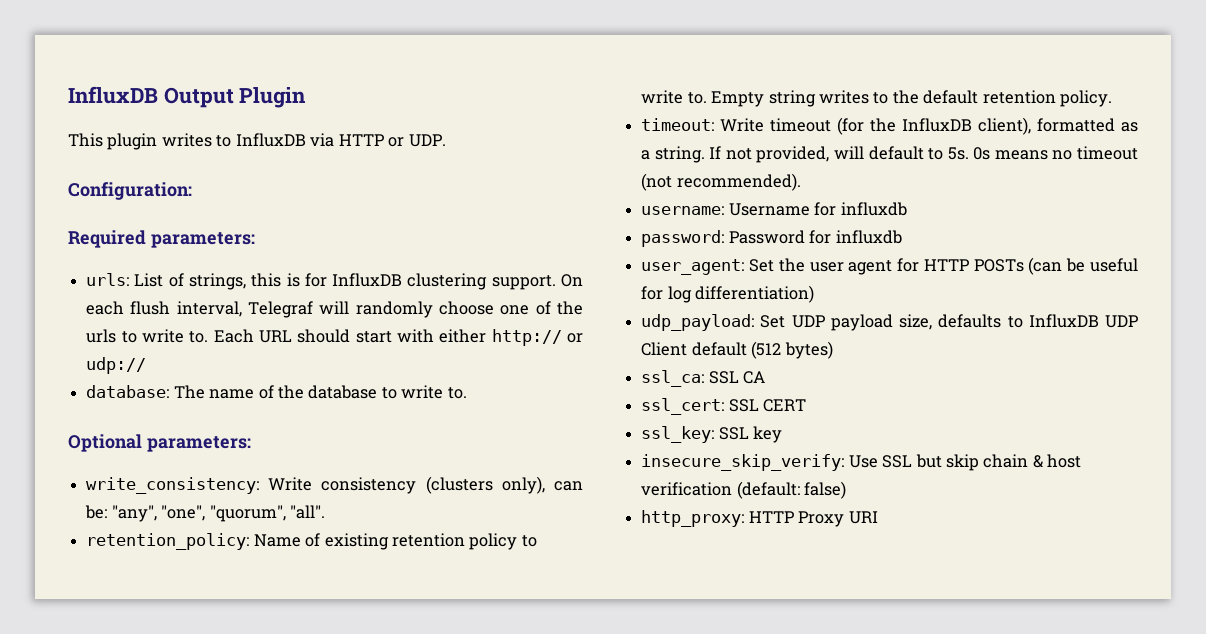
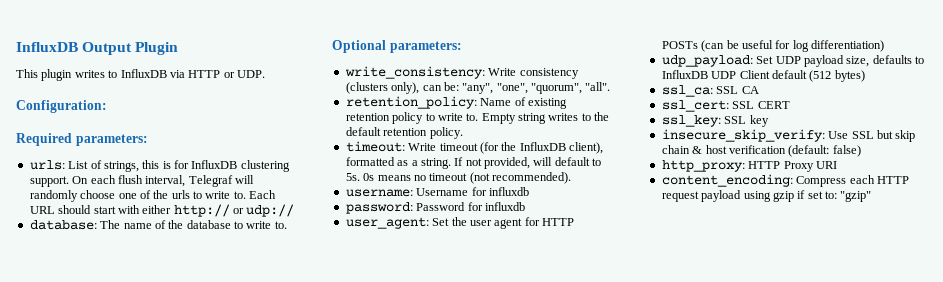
+ content_encoding: Compress each HTTP request payload using gzip if set to: "gzip"

